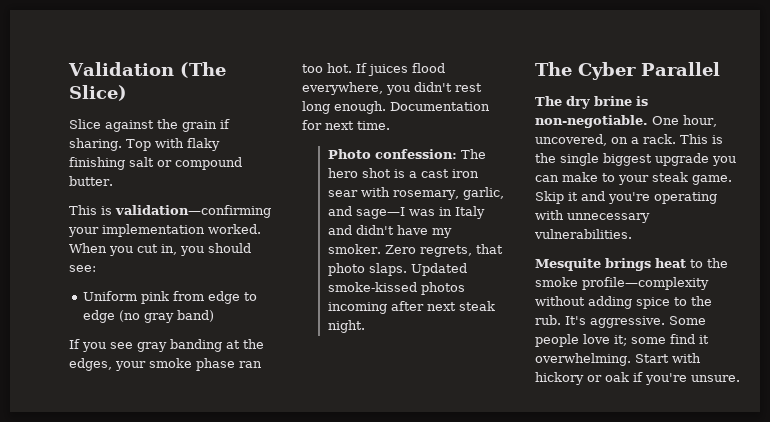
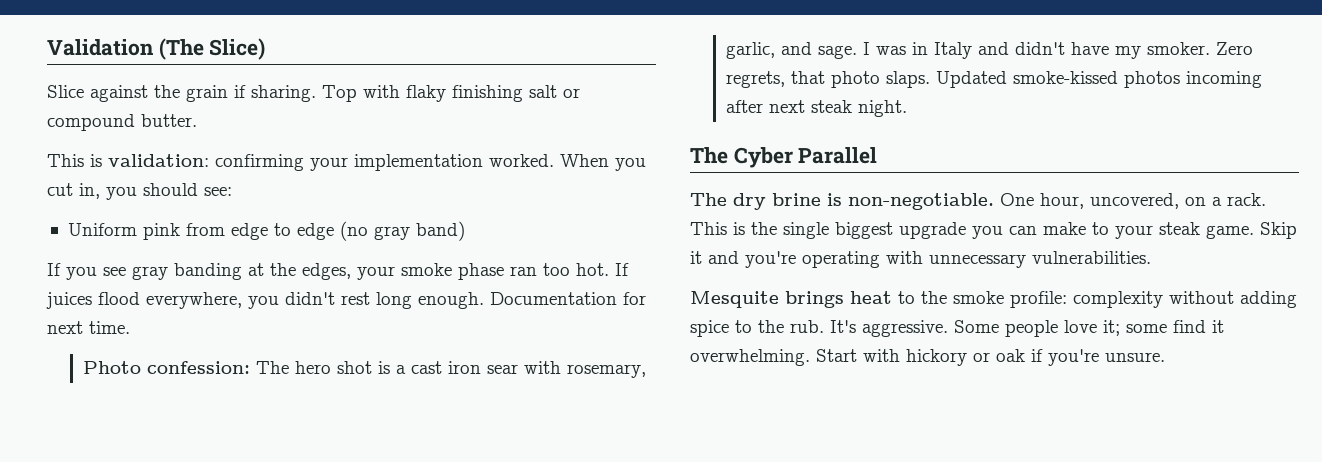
- This is validation—confirming your implementation worked.
+ This is validation: confirming your implementation worked.
- Photo confession: The hero shot is a cast iron sear with rosemary, garlic, and sage—I was in Italy and didn't have my smoker.
+ Photo confession: The hero shot is a cast iron sear with rosemary, garlic, and sage. I was in Italy and didn't have my smoker.
- Mesquite brings heat to the smoke profile—complexity without adding spice to the rub.
+ Mesquite brings heat to the smoke profile: complexity without adding spice to the rub.

